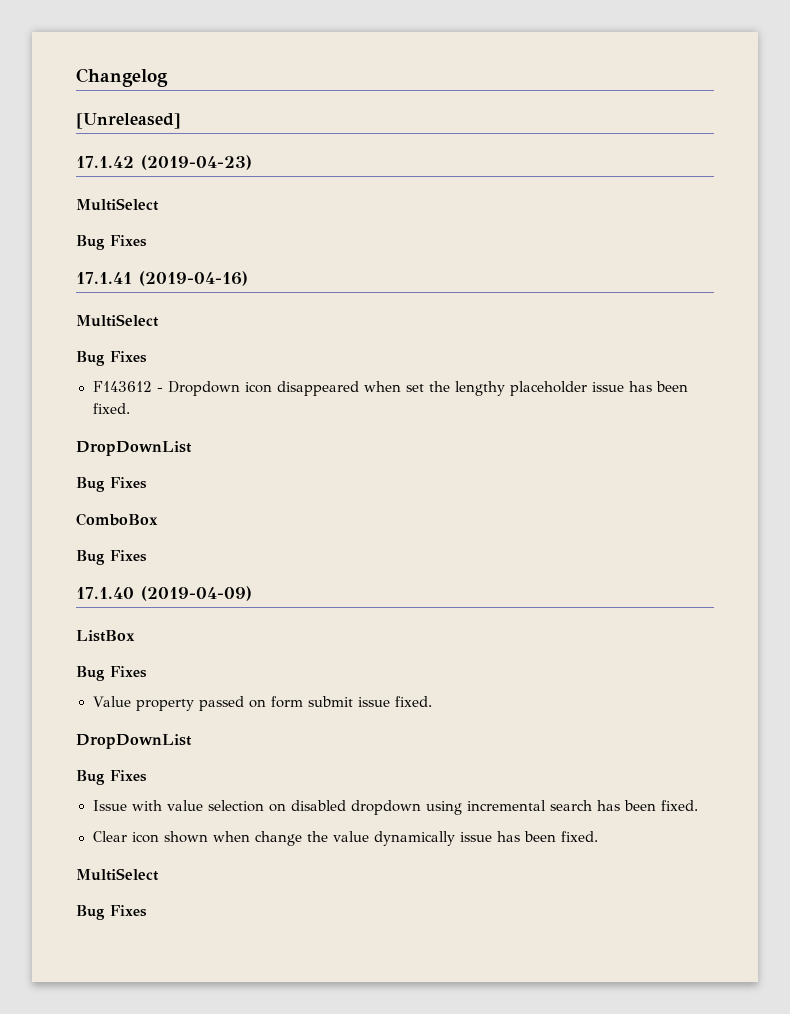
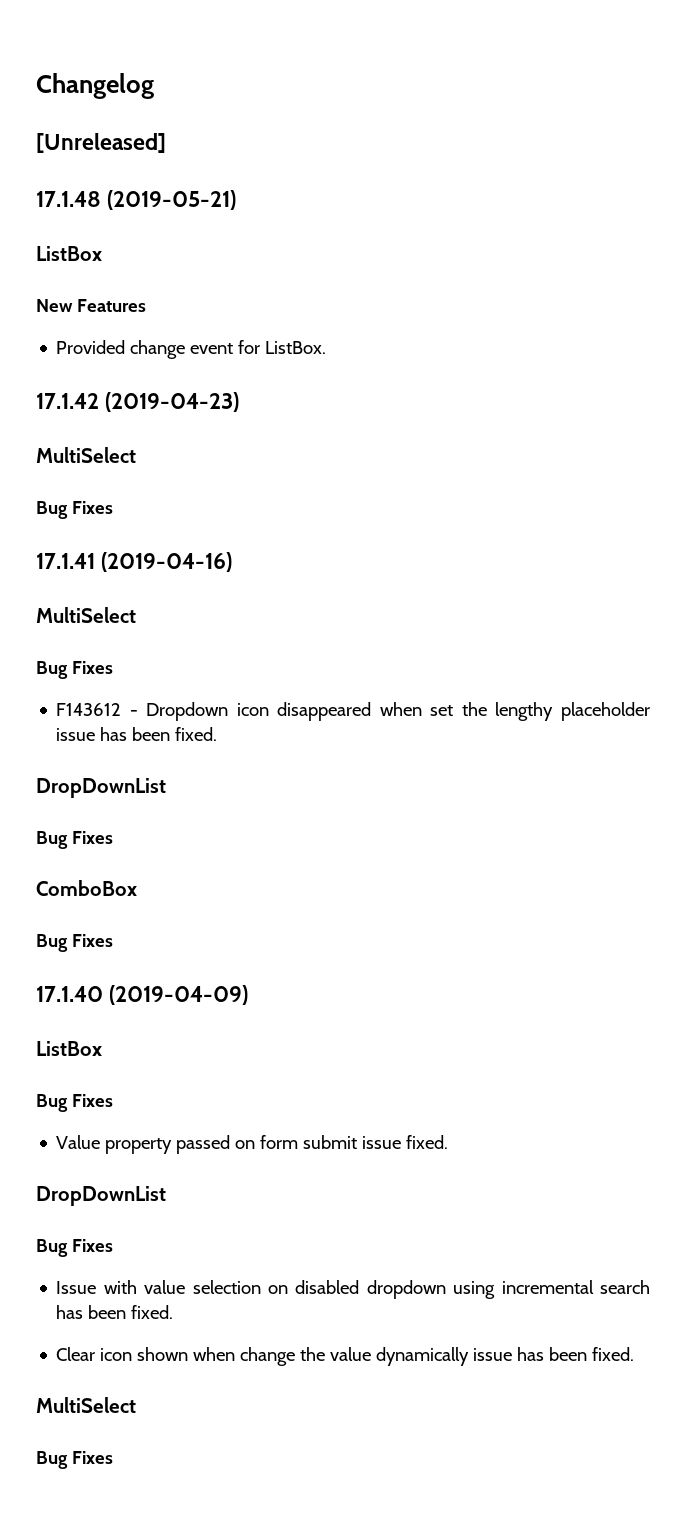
+ 17.1.48 (2019-05-21)
+ ListBox
+ New Features
+ Provided change event for ListBox.

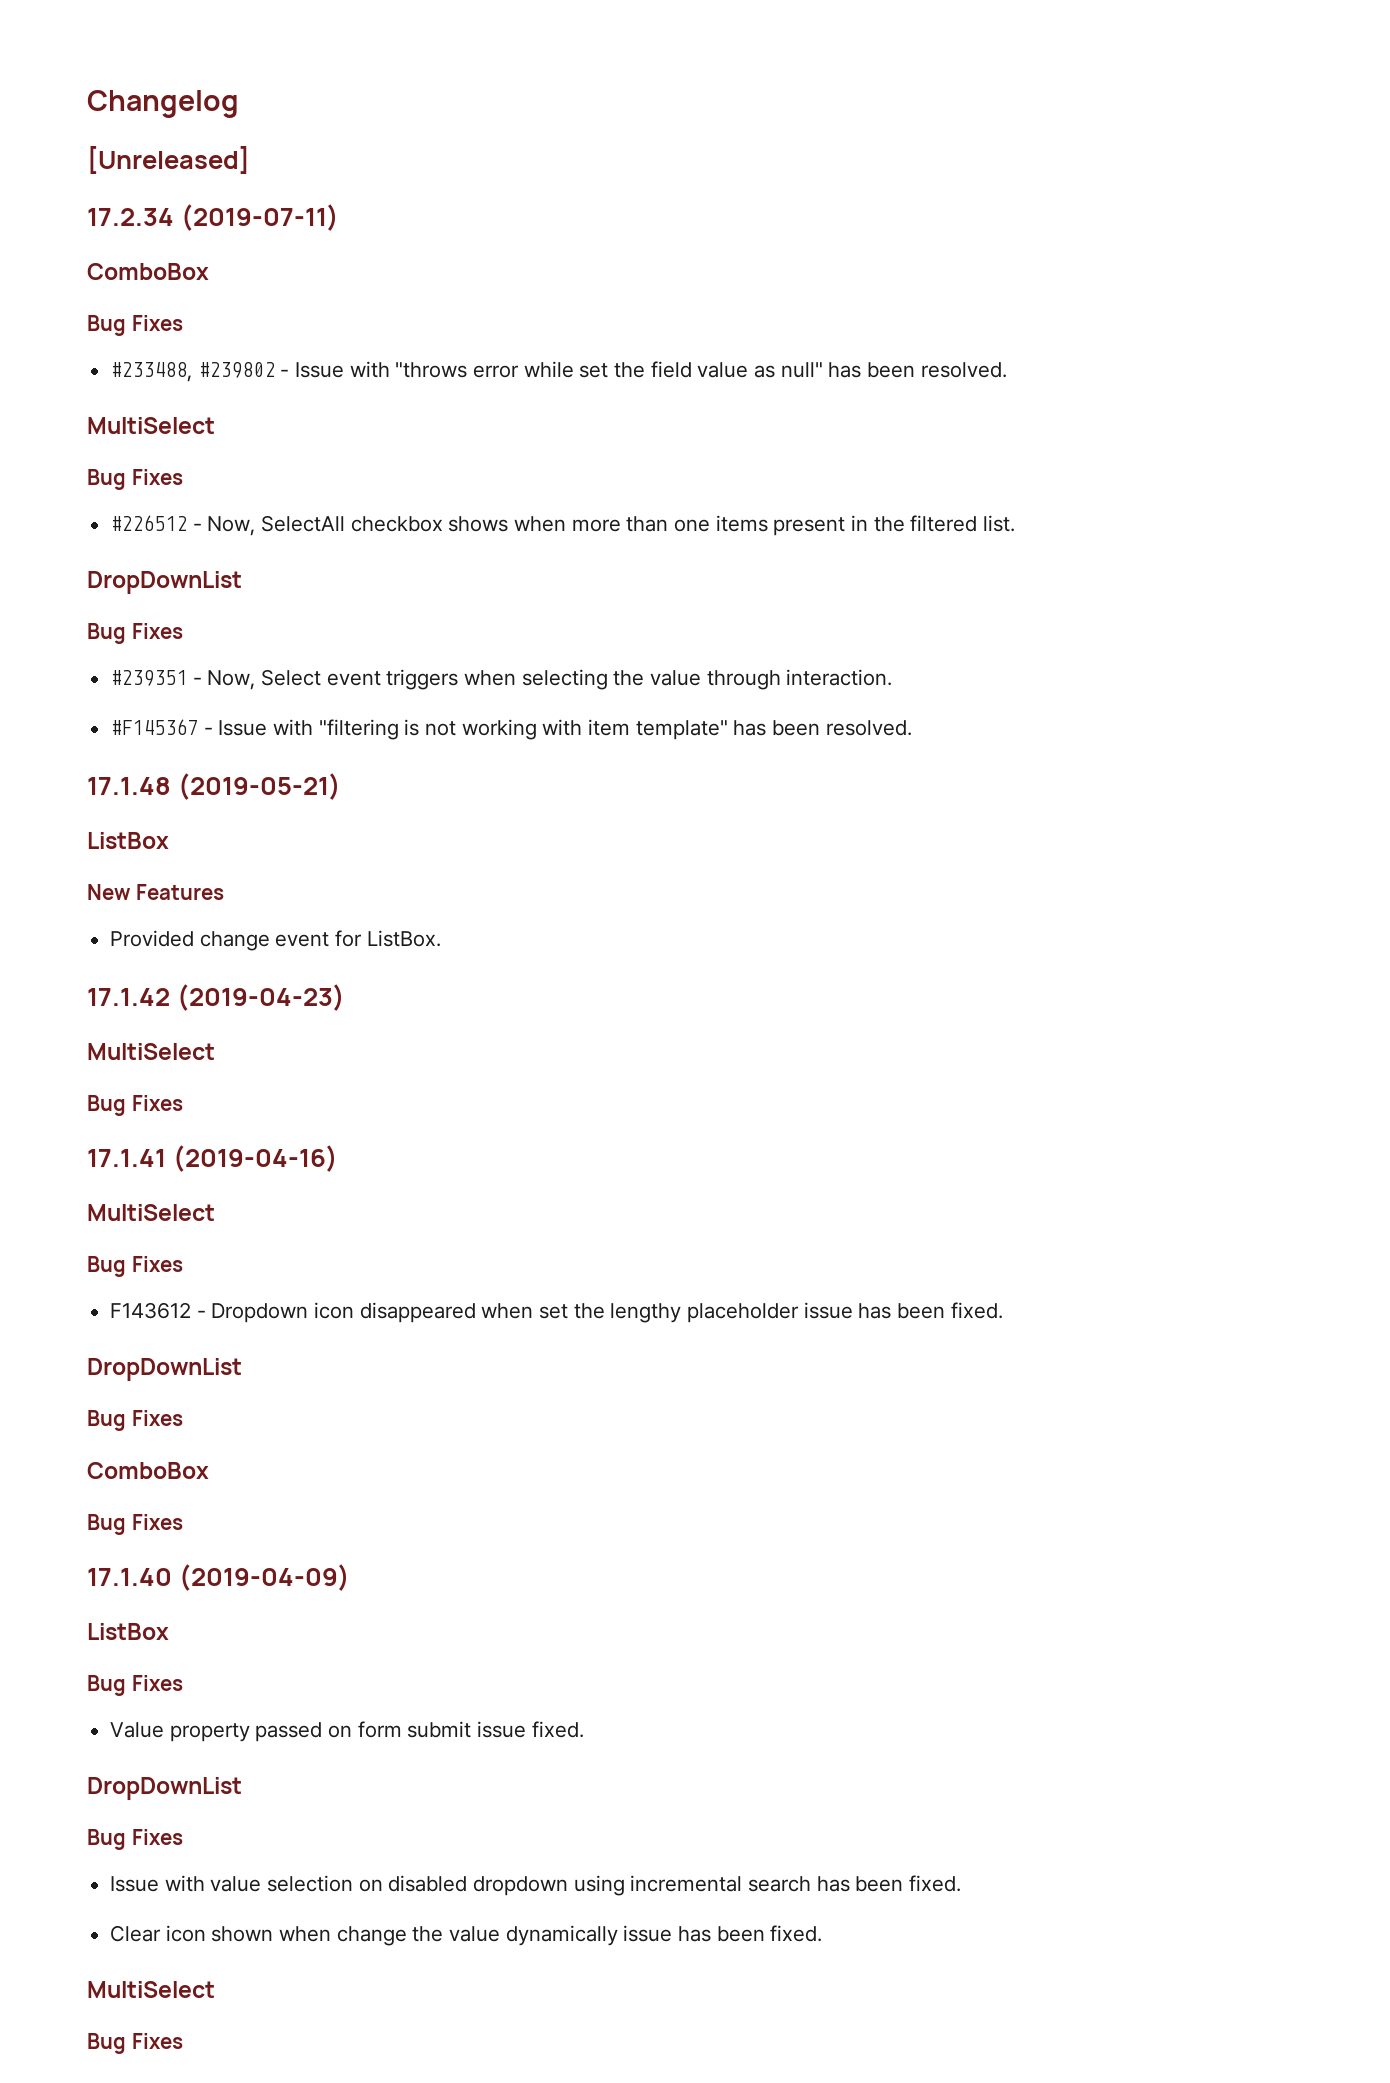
+ 17.2.34 (2019-07-11)
+ ComboBox
+ Bug Fixes
+ #233488, #239802 - Issue with "throws error while set the field value as null" has been resolved.
+ MultiSelect
+ Bug Fixes
+ #226512 - Now, SelectAll checkbox shows when more than one items present in the filtered list.
+ DropDownList
+ Bug Fixes
+ #239351 - Now, Select event triggers when selecting the value through interaction.
+ #F145367 - Issue with "filtering is not working with item template" has been resolved.

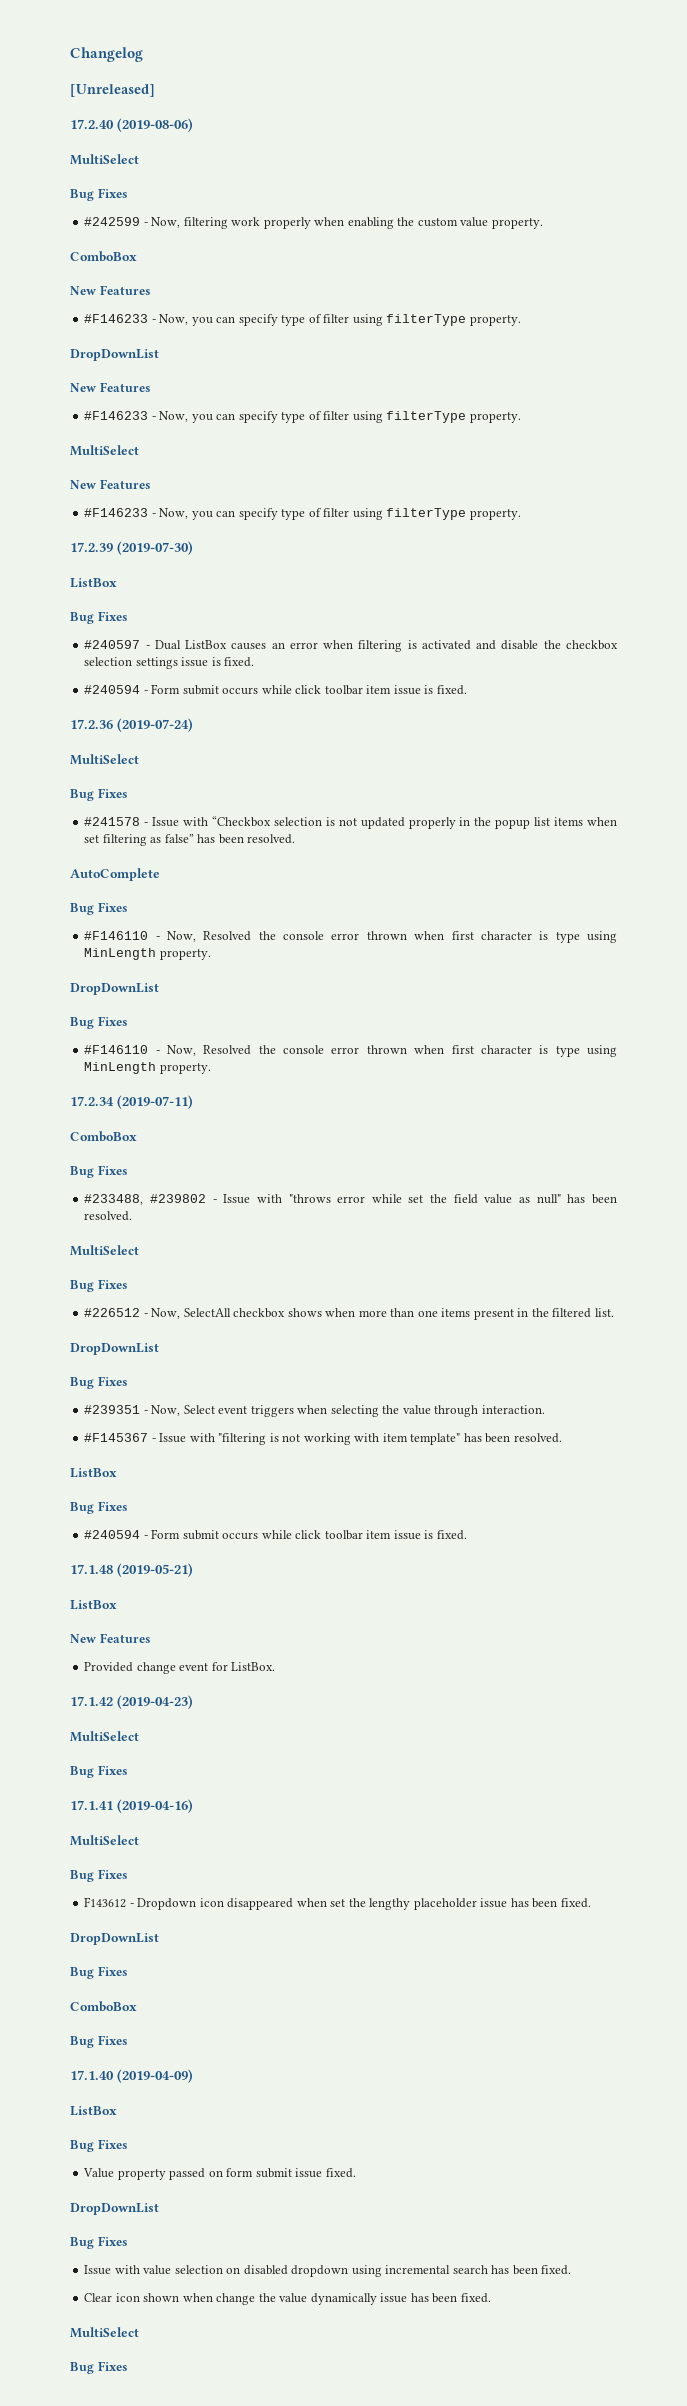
+ 17.2.40 (2019-08-06)
+ MultiSelect
+ Bug Fixes
+ #242599 - Now, filtering work properly when enabling the custom value property.
+ ComboBox
+ New Features
+ #F146233 - Now, you can specify type of filter using filterType property.
+ DropDownList
+ New Features
+ #F146233 - Now, you can specify type of filter using filterType property.
+ MultiSelect
+ New Features
+ #F146233 - Now, you can specify type of filter using filterType property.
+ 17.2.39 (2019-07-30)
+ ListBox
+ Bug Fixes
+ #240597 - Dual ListBox causes an error when filtering is activated and disable the checkbox selection settings issue is fixed.
+ #240594 - Form submit occurs while click toolbar item issue is fixed.
+ 17.2.36 (2019-07-24)
+ MultiSelect
+ Bug Fixes
+ #241578 - Issue with “Checkbox selection is not updated properly in the popup list items when set filtering as false” has been resolved.
+ AutoComplete
+ Bug Fixes
+ #F146110 - Now, Resolved the console error thrown when first character is type using MinLength property.
+ DropDownList
+ Bug Fixes
+ #F146110 - Now, Resolved the console error thrown when first character is type using MinLength property.
  #F145367 - Issue with "filtering is not working with item template" has been resolved.
+ ListBox
+ Bug Fixes
+ #240594 - Form submit occurs while click toolbar item issue is fixed.

